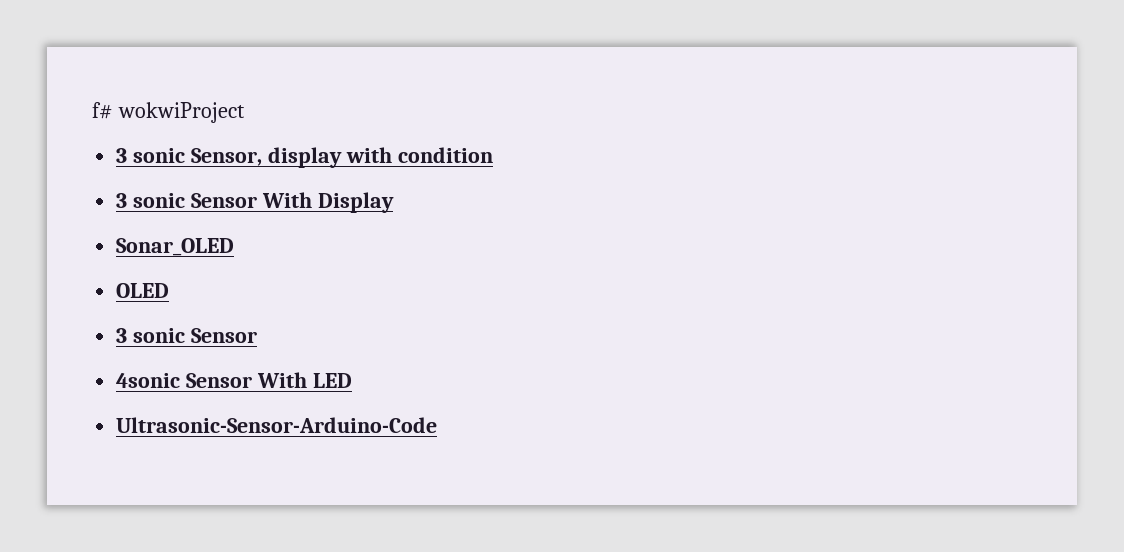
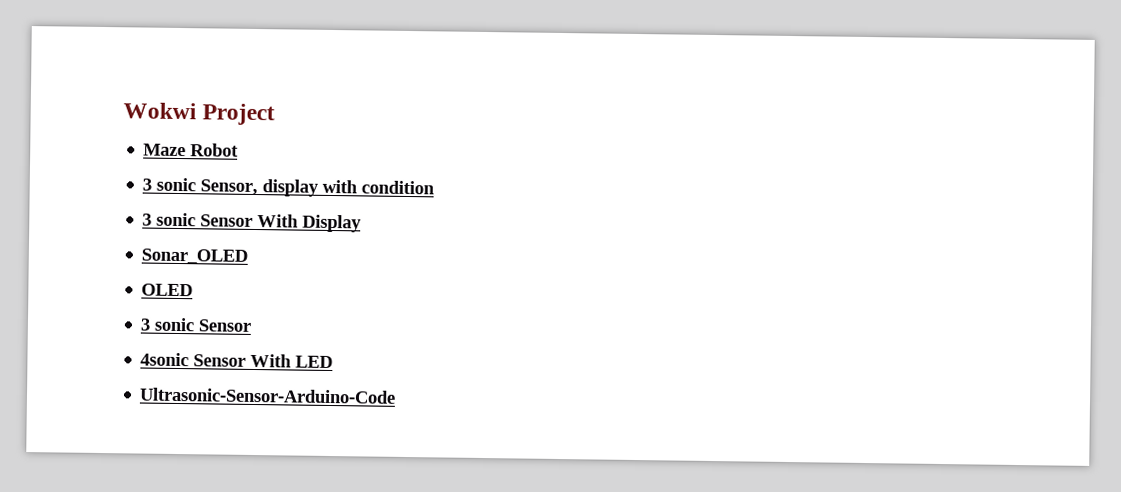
- f# wokwiProject
+ Wokwi Project
+ Maze Robot

